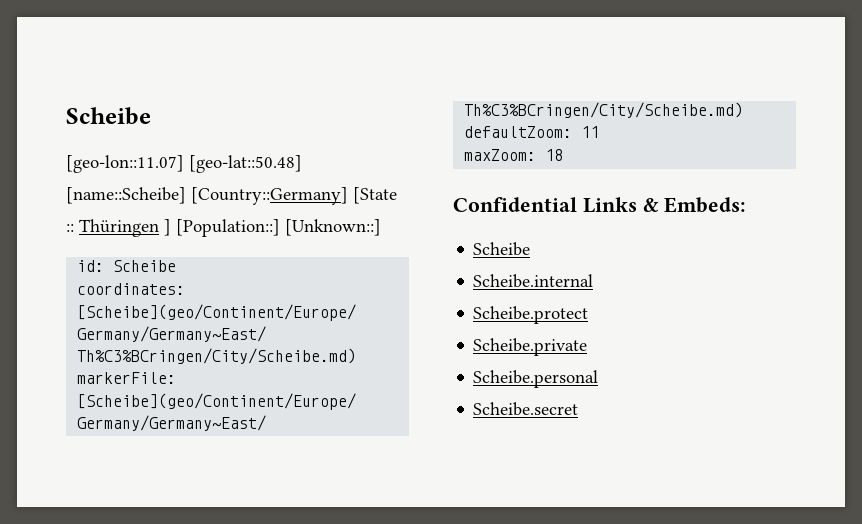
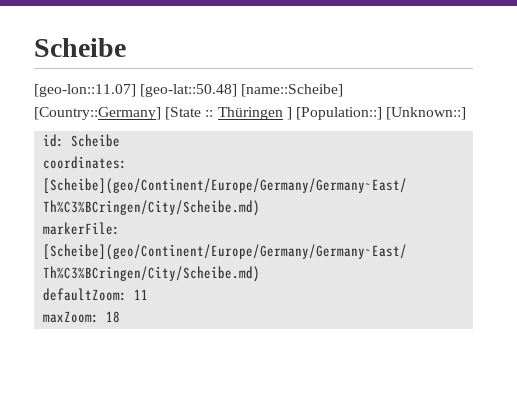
- Confidential Links & Embeds:
- Scheibe
- Scheibe.internal
- Scheibe.protect
- Scheibe.private
- Scheibe.personal
- Scheibe.secret

